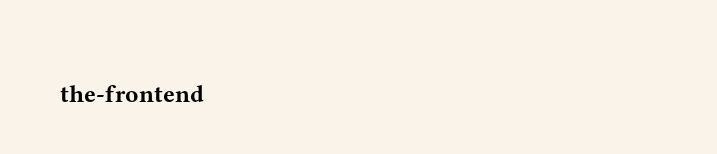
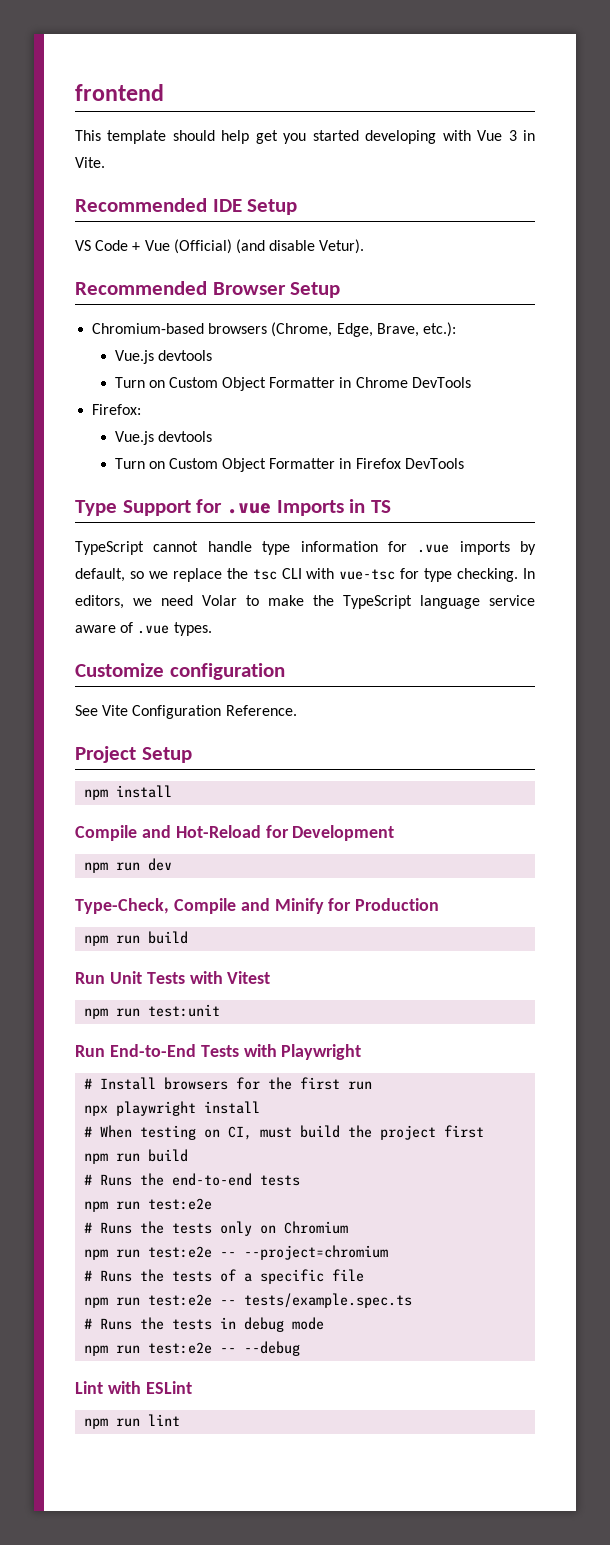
- the-frontend
+ frontend
+ This template should help get you started developing with Vue 3 in Vite.
+ Recommended IDE Setup
+ VS Code + Vue (Official) (and disable Vetur).
+ Recommended Browser Setup
+ Chromium-based browsers (Chrome, Edge, Brave, etc.):
+ Vue.js devtools
+ Turn on Custom Object Formatter in Chrome DevTools
+ Firefox:
+ Vue.js devtools
+ Turn on Custom Object Formatter in Firefox DevTools
+ Type Support for .vue Imports in TS
+ TypeScript cannot handle type information for .vue imports by default, so we replace the tsc CLI with vue-tsc for type checking. In editors, we need Volar to make the TypeScript language service aware of .vue types.
+ Customize configuration
+ See Vite Configuration Reference.
+ Project Setup
+ npm install
+ Compile and Hot-Reload for Development
+ npm run dev
+ Type-Check, Compile and Minify for Production
+ npm run build
+ Run Unit Tests with Vitest
+ npm run test:unit
+ Run End-to-End Tests with Playwright
+ # Install browsers for the first run
+ npx playwright install
+ # When testing on CI, must build the project first
+ npm run build
+ # Runs the end-to-end tests
+ npm run test:e2e
+ # Runs the tests only on Chromium
+ npm run test:e2e -- --project=chromium
+ # Runs the tests of a specific file
+ npm run test:e2e -- tests/example.spec.ts
+ # Runs the tests in debug mode
+ npm run test:e2e -- --debug
+ Lint with ESLint
+ npm run lint

